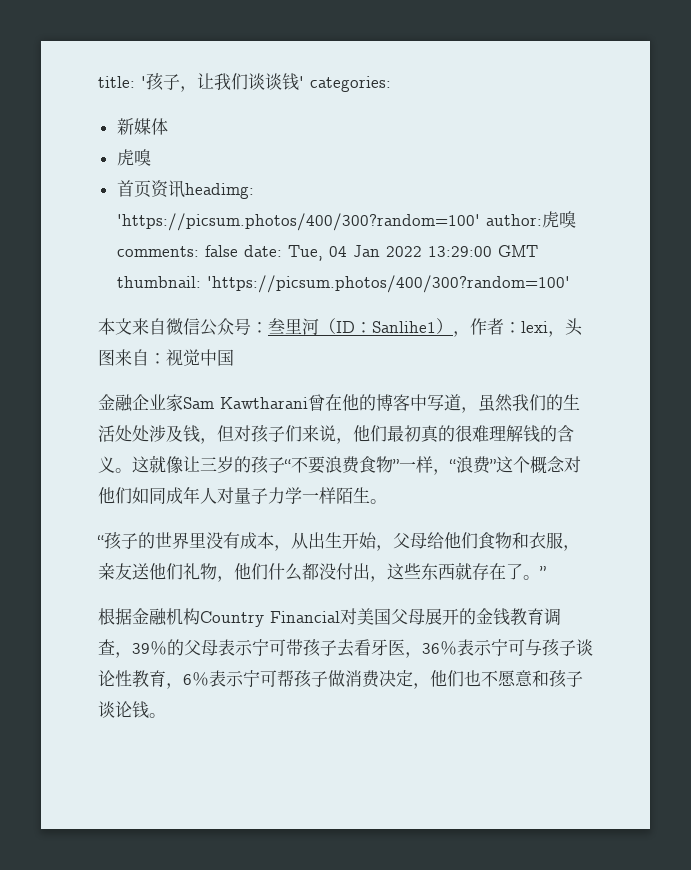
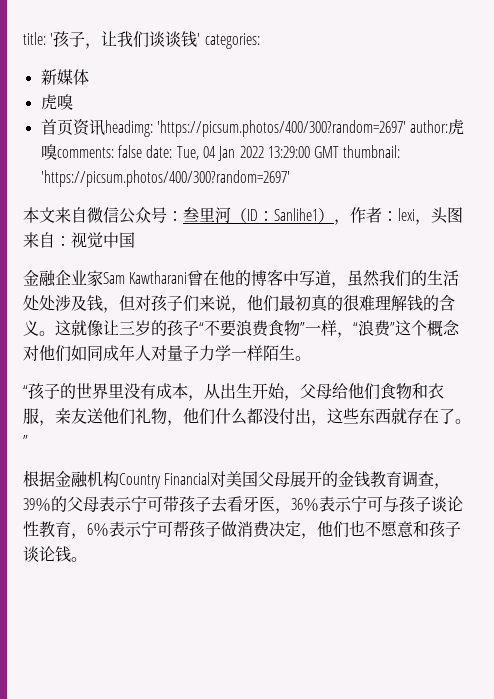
- 首页资讯headimg: 'https://picsum.photos/400/300?random=100' author:虎嗅comments: false date: Tue, 04 Jan 2022 13:29:00 GMT thumbnail: 'https://picsum.photos/400/300?random=100'
+ 首页资讯headimg: 'https://picsum.photos/400/300?random=2697' author:虎嗅comments: false date: Tue, 04 Jan 2022 13:29:00 GMT thumbnail: 'https://picsum.photos/400/300?random=2697'

